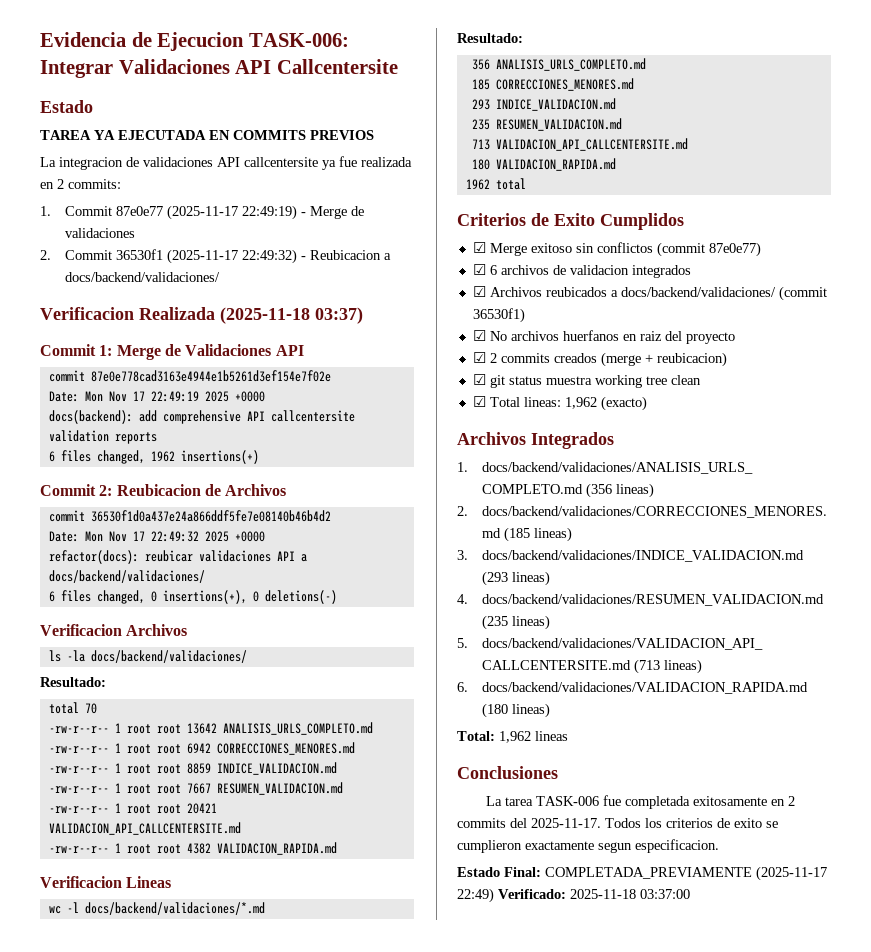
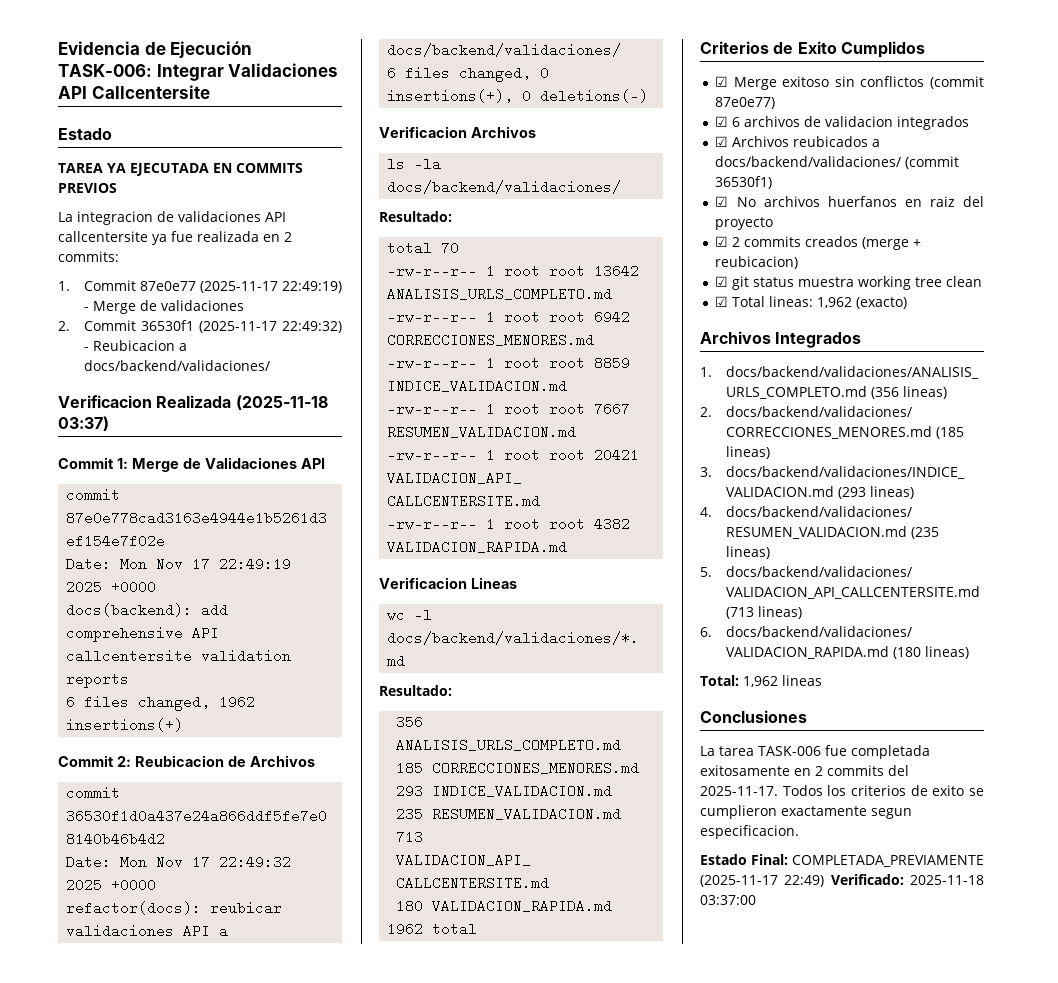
- Evidencia de Ejecucion TASK-006: Integrar Validaciones API Callcentersite
+ Evidencia de Ejecución TASK-006: Integrar Validaciones API Callcentersite

